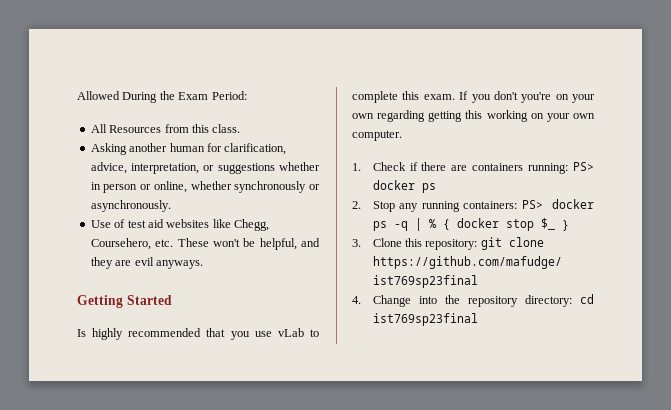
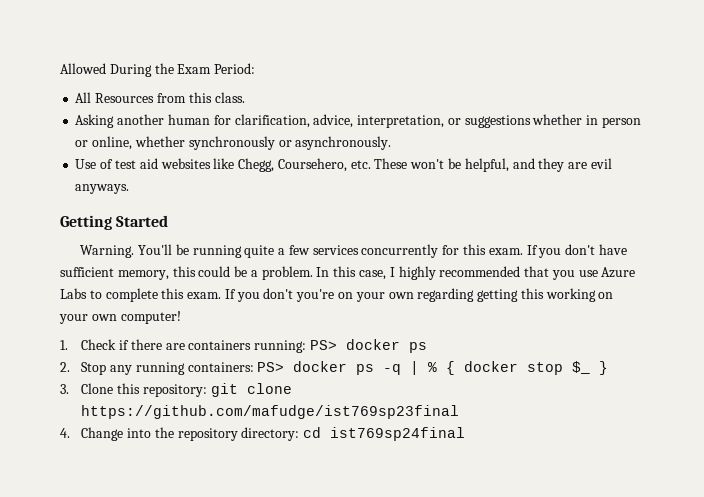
- Is highly recommended that you use vLab to complete this exam.
+ Warning. You'll be running quite a few services concurrently for this exam. If you don't have sufficient memory, this could be a problem. In this case, I highly recommended that you use Azure Labs to complete this exam.
- If you don't you're on your own regarding getting this working on your own computer.
+ If you don't you're on your own regarding getting this working on your own computer!
- 4. Change into the repository directory: cd ist769sp23final
+ 4. Change into the repository directory: cd ist769sp24final

